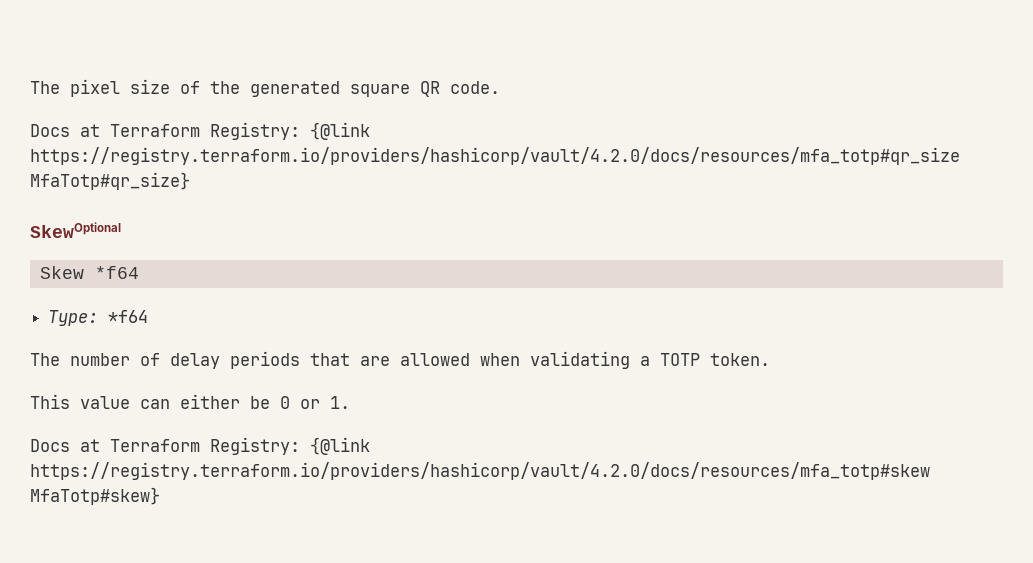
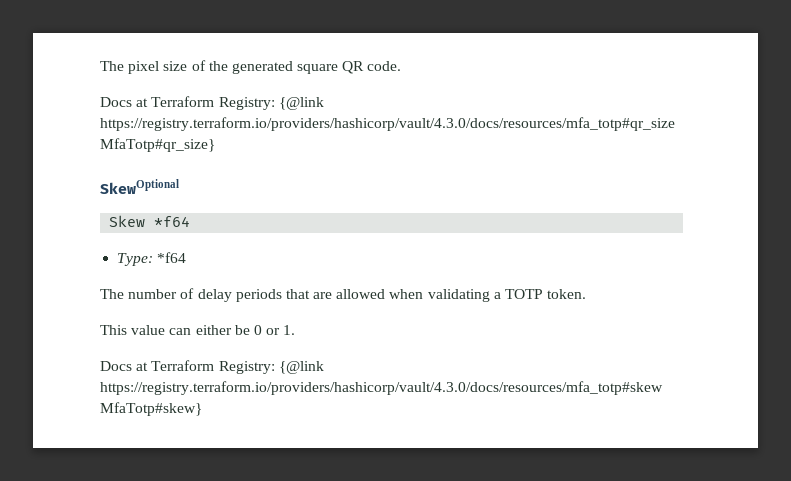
- Docs at Terraform Registry: {@link https://registry.terraform.io/providers/hashicorp/vault/4.2.0/docs/resources/mfa_totp#qr_size MfaTotp#qr_size}
+ Docs at Terraform Registry: {@link https://registry.terraform.io/providers/hashicorp/vault/4.3.0/docs/resources/mfa_totp#qr_size MfaTotp#qr_size}
- Docs at Terraform Registry: {@link https://registry.terraform.io/providers/hashicorp/vault/4.2.0/docs/resources/mfa_totp#skew MfaTotp#skew}
+ Docs at Terraform Registry: {@link https://registry.terraform.io/providers/hashicorp/vault/4.3.0/docs/resources/mfa_totp#skew MfaTotp#skew}

